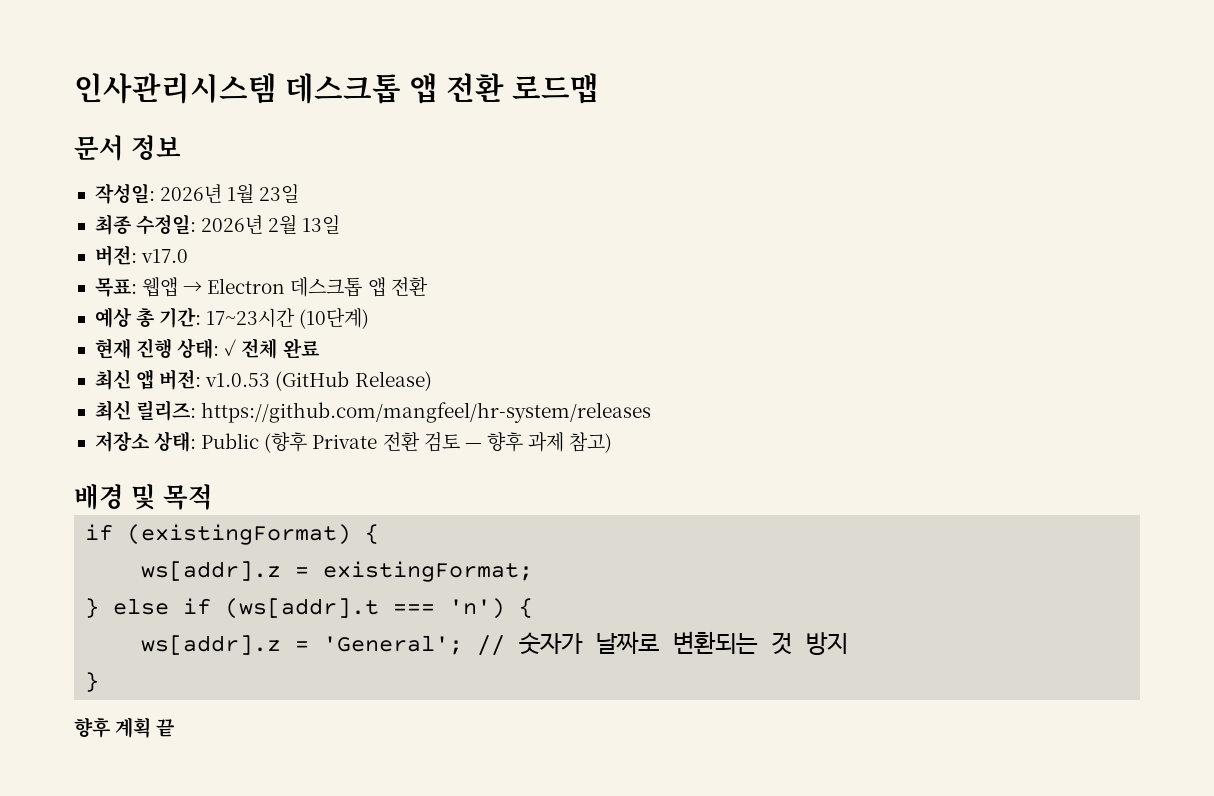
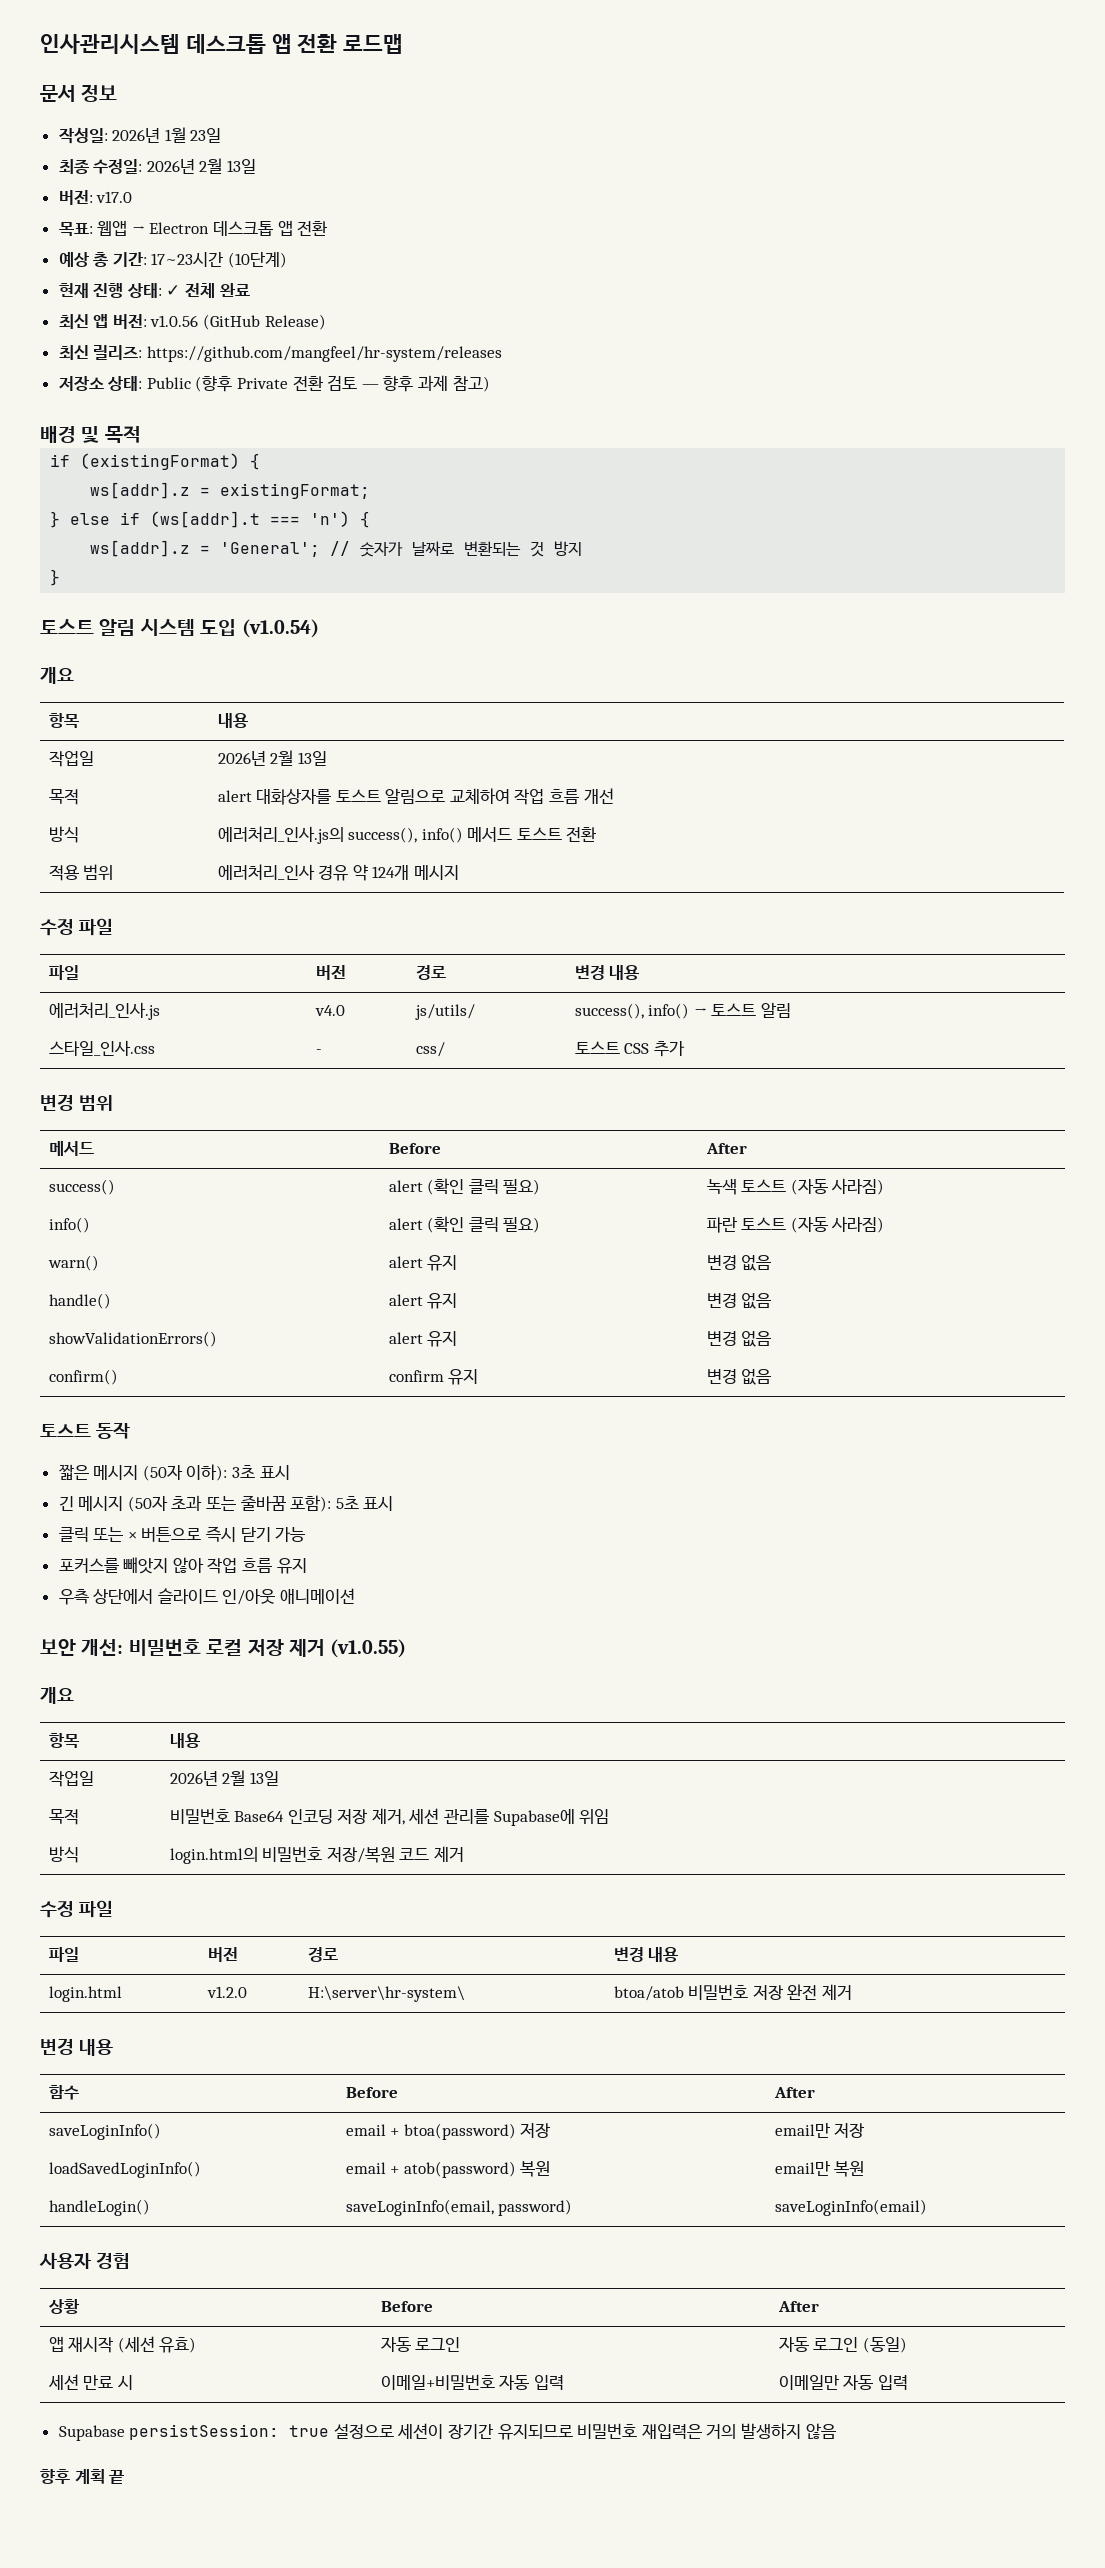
- 최신 앱 버전: v1.0.53 (GitHub Release)
+ 최신 앱 버전: v1.0.56 (GitHub Release)
+ 토스트 알림 시스템 도입 (v1.0.54)
+ 개요
+ 항목 | 내용
+ 작업일 | 2026년 2월 13일
+ 목적 | alert 대화상자를 토스트 알림으로 교체하여 작업 흐름 개선
+ 방식 | 에러처리_인사.js의 success(), info() 메서드 토스트 전환
+ 적용 범위 | 에러처리_인사 경유 약 124개 메시지
+ 수정 파일
+ 파일 | 버전 | 경로 | 변경 내용
+ 에러처리_인사.js | v4.0 | js/utils/ | success(), info() → 토스트 알림
+ 스타일_인사.css | - | css/ | 토스트 CSS 추가
+ 변경 범위
+ 메서드 | Before | After
+ success() | alert (확인 클릭 필요) | 녹색 토스트 (자동 사라짐)
+ info() | alert (확인 클릭 필요) | 파란 토스트 (자동 사라짐)
+ warn() | alert 유지 | 변경 없음
+ handle() | alert 유지 | 변경 없음
+ showValidationErrors() | alert 유지 | 변경 없음
+ confirm() | confirm 유지 | 변경 없음
+ 토스트 동작
+ 짧은 메시지 (50자 이하): 3초 표시
+ 긴 메시지 (50자 초과 또는 줄바꿈 포함): 5초 표시
+ 클릭 또는 × 버튼으로 즉시 닫기 가능
+ 포커스를 빼앗지 않아 작업 흐름 유지
+ 우측 상단에서 슬라이드 인/아웃 애니메이션
+ 보안 개선: 비밀번호 로컬 저장 제거 (v1.0.55)
+ 개요
+ 항목 | 내용
+ 작업일 | 2026년 2월 13일
+ 목적 | 비밀번호 Base64 인코딩 저장 제거, 세션 관리를 Supabase에 위임
+ 방식 | login.html의 비밀번호 저장/복원 코드 제거
+ 수정 파일
+ 파일 | 버전 | 경로 | 변경 내용
+ login.html | v1.2.0 | H:\server\hr-system\ | btoa/atob 비밀번호 저장 완전 제거
+ 변경 내용
+ 함수 | Before | After
+ saveLoginInfo() | email + btoa(password) 저장 | email만 저장
+ loadSavedLoginInfo() | email + atob(password) 복원 | email만 복원
+ handleLogin() | saveLoginInfo(email, password) | saveLoginInfo(email)
+ 사용자 경험
+ 상황 | Before | After
+ 앱 재시작 (세션 유효) | 자동 로그인 | 자동 로그인 (동일)
+ 세션 만료 시 | 이메일+비밀번호 자동 입력 | 이메일만 자동 입력
+ Supabase persistSession: true 설정으로 세션이 장기간 유지되므로 비밀번호 재입력은 거의 발생하지 않음

